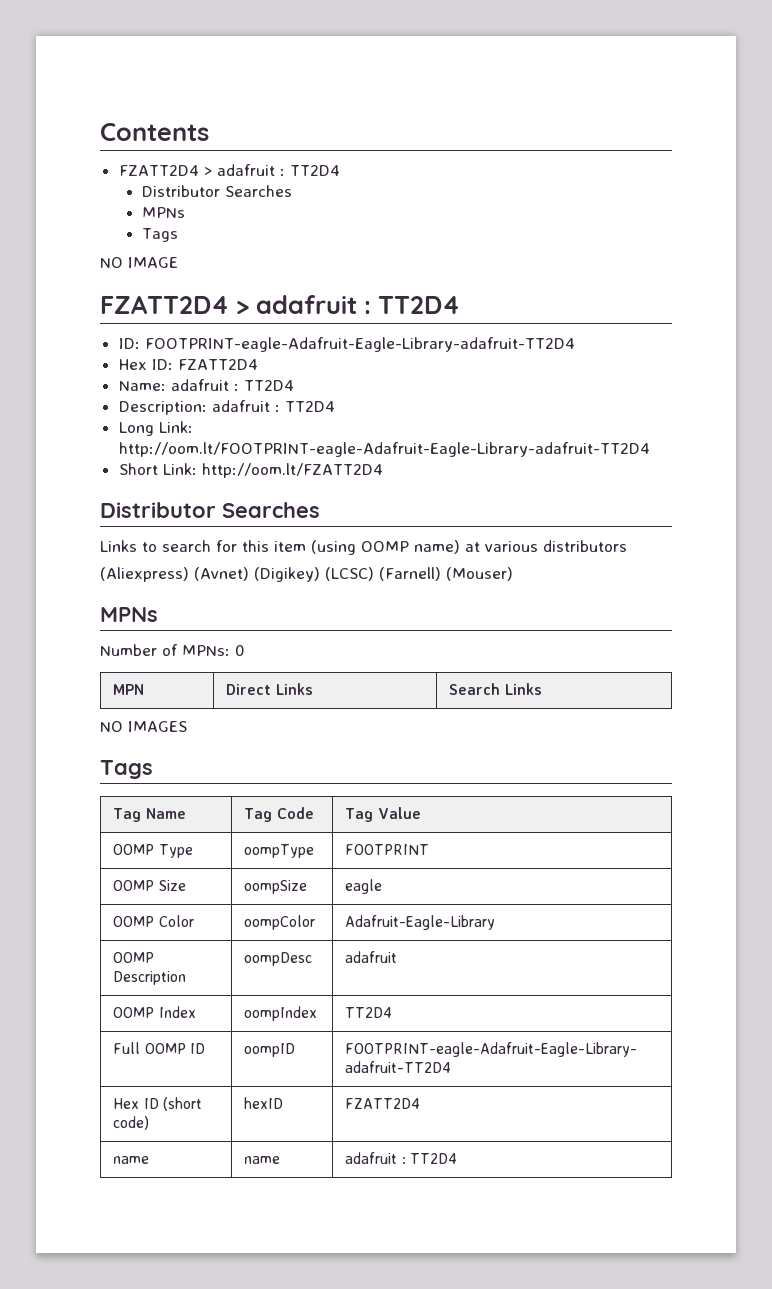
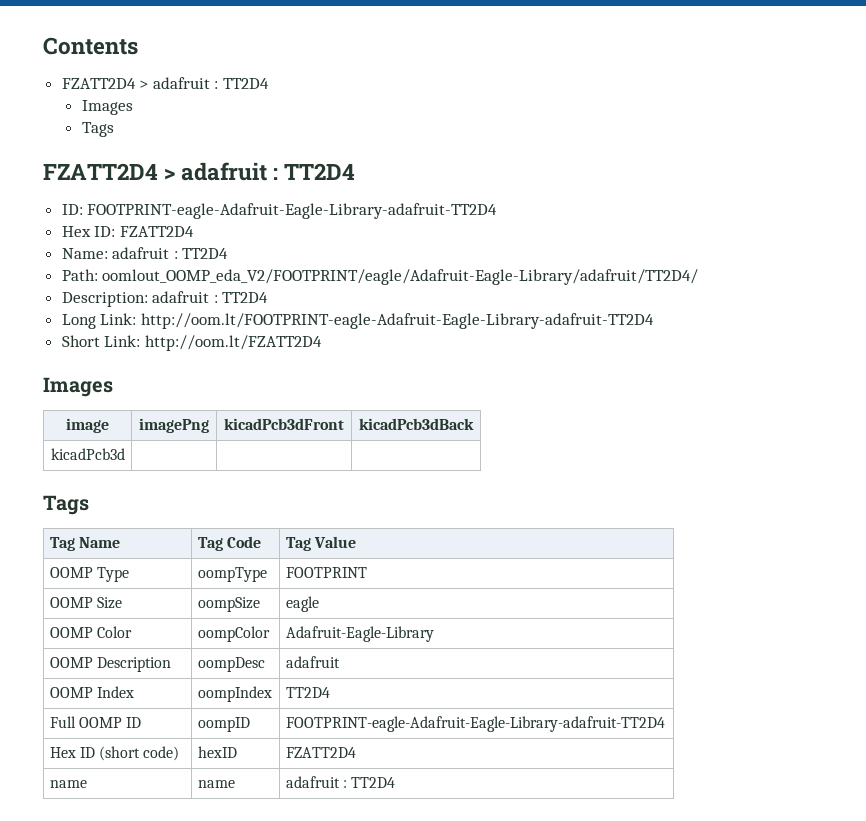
  Contents
  FZATT2D4 > adafruit : TT2D4
- Distributor Searches
- MPNs
+ Images
  Tags
- NO IMAGE
+ Path: oomlout_OOMP_eda_V2/FOOTPRINT/eagle/Adafruit-Eagle-Library/adafruit/TT2D4/
  Short Link: http://oom.lt/FZATT2D4
- Distributor Searches
- Links to search for this item (using OOMP name) at various distributors
- (Aliexpress) (Avnet) (Digikey) (LCSC) (Farnell) (Mouser)
- MPNs
- Number of MPNs: 0
- MPN | Direct Links | Search Links
- NO IMAGES
+ Images
+ image | imagePng | kicadPcb3dFront | kicadPcb3dBack
+ kicadPcb3d | | |

